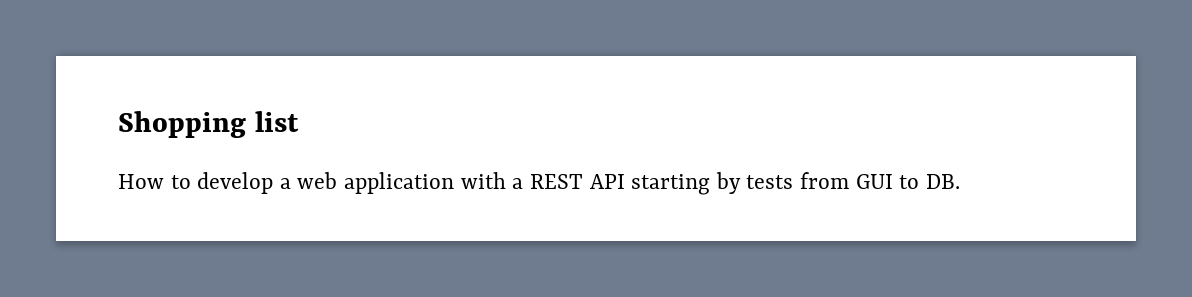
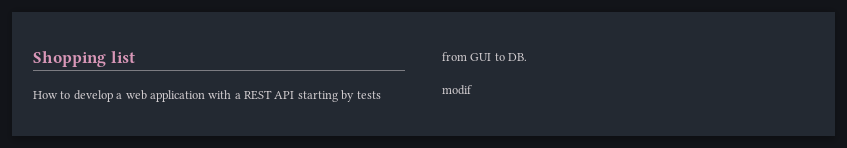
+ modif

